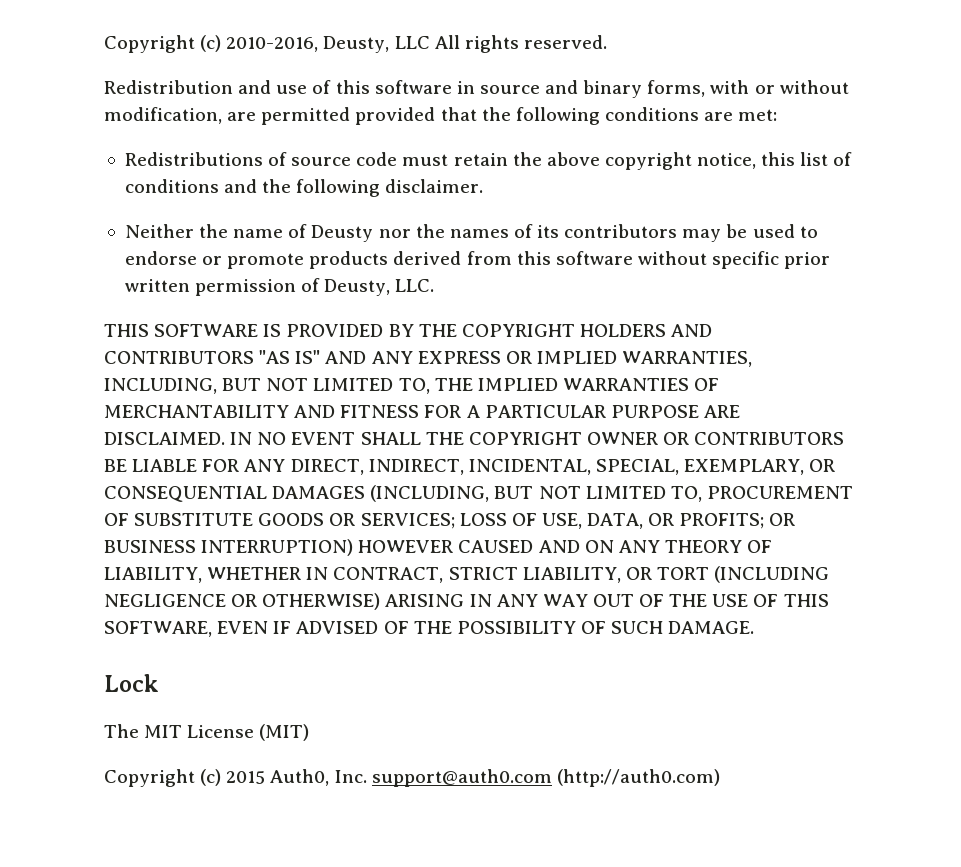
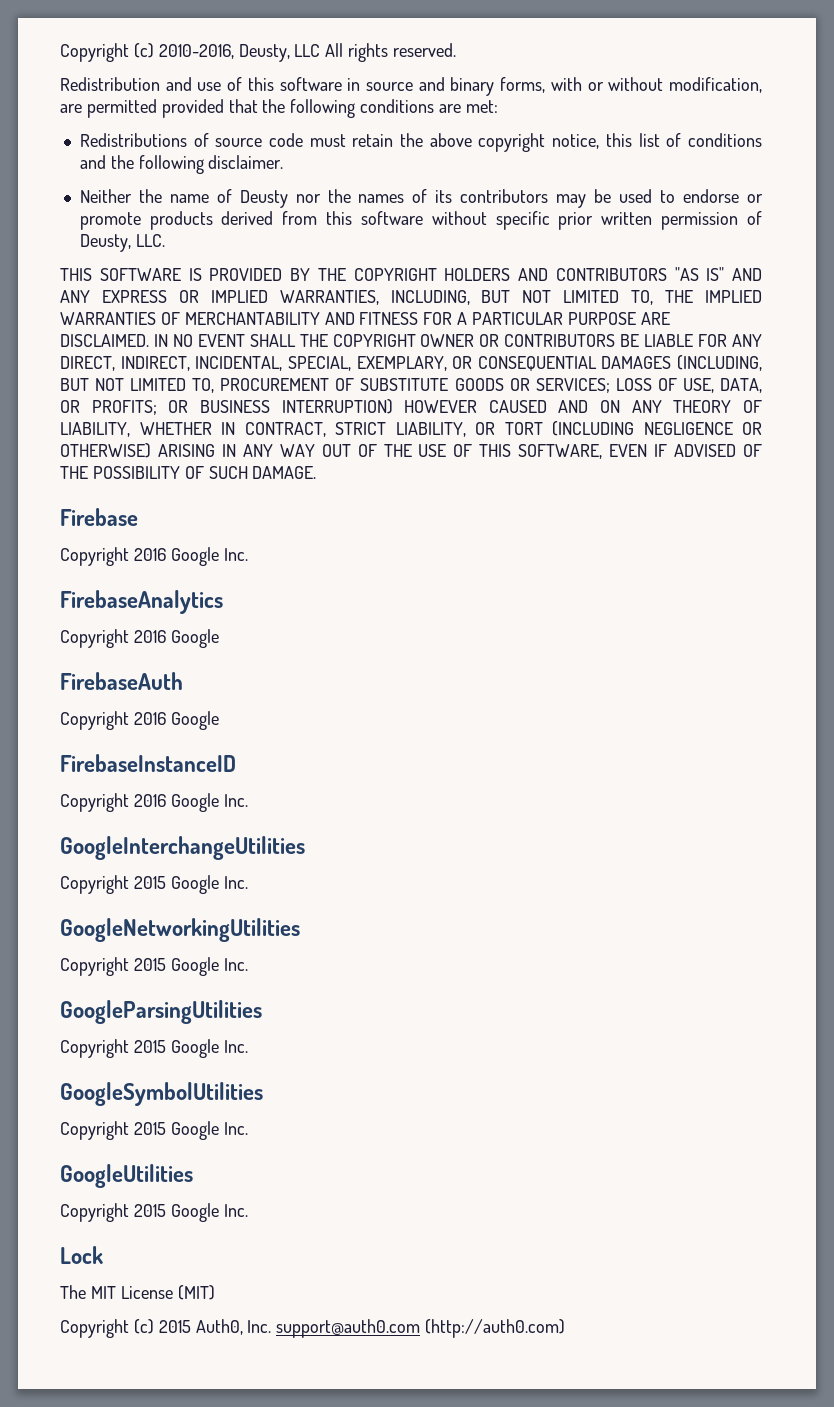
+ Firebase
+ Copyright 2016 Google Inc.
+ FirebaseAnalytics
+ Copyright 2016 Google
+ FirebaseAuth
+ Copyright 2016 Google
+ FirebaseInstanceID
+ Copyright 2016 Google Inc.
+ GoogleInterchangeUtilities
+ Copyright 2015 Google Inc.
+ GoogleNetworkingUtilities
+ Copyright 2015 Google Inc.
+ GoogleParsingUtilities
+ Copyright 2015 Google Inc.
+ GoogleSymbolUtilities
+ Copyright 2015 Google Inc.
+ GoogleUtilities
+ Copyright 2015 Google Inc.

